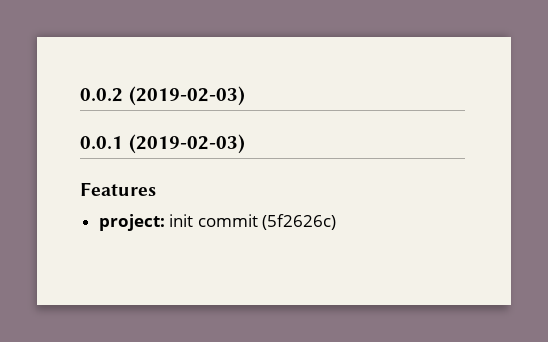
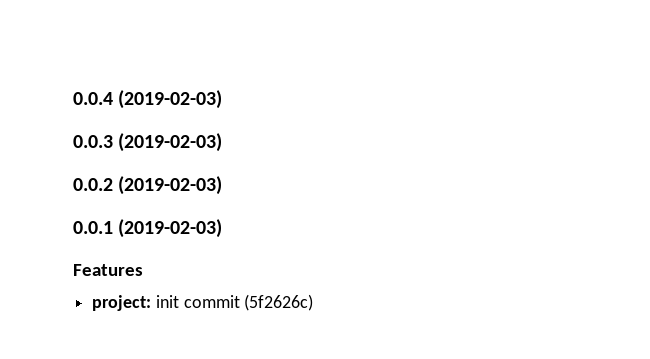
+ 0.0.4 (2019-02-03)
+ 0.0.3 (2019-02-03)

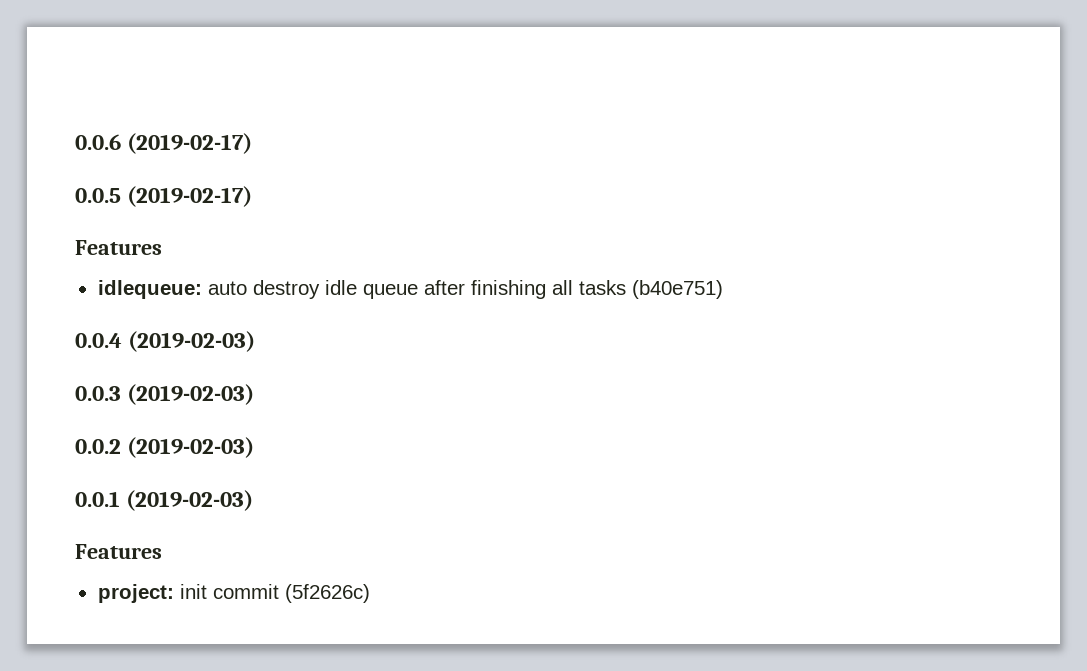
+ 0.0.6 (2019-02-17)
+ 0.0.5 (2019-02-17)
+ Features
+ idlequeue: auto destroy idle queue after finishing all tasks (b40e751)

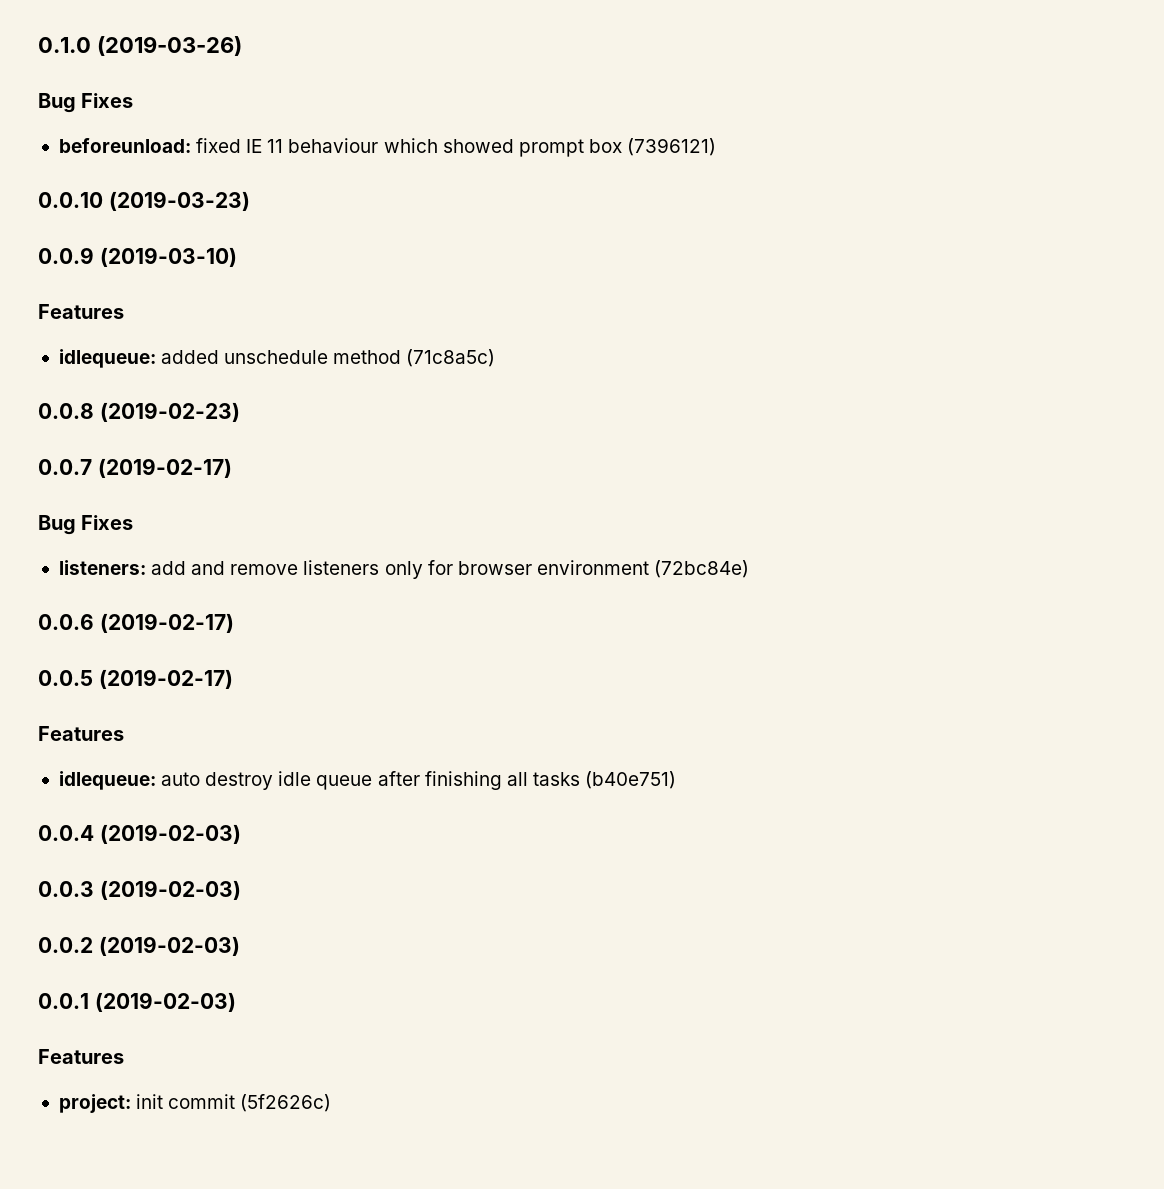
+ 0.1.0 (2019-03-26)
+ Bug Fixes
+ beforeunload: fixed IE 11 behaviour which showed prompt box (7396121)
+ 0.0.10 (2019-03-23)
+ 0.0.9 (2019-03-10)
+ Features
+ idlequeue: added unschedule method (71c8a5c)
+ 0.0.8 (2019-02-23)
+ 0.0.7 (2019-02-17)
+ Bug Fixes
+ listeners: add and remove listeners only for browser environment (72bc84e)

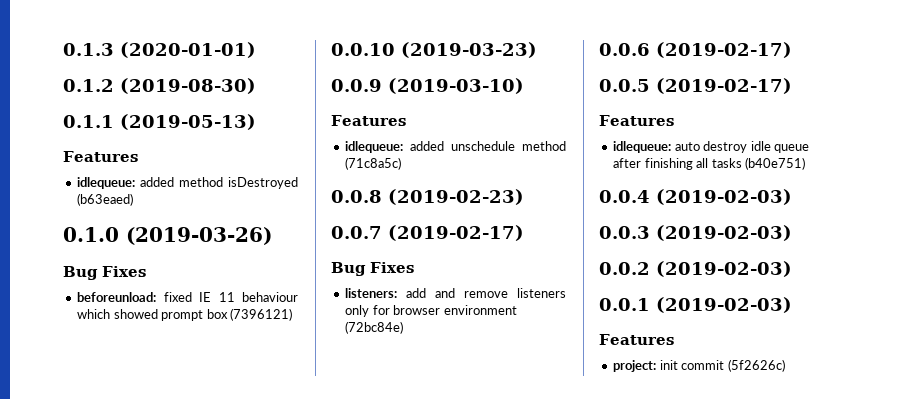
+ 0.1.3 (2020-01-01)
+ 0.1.2 (2019-08-30)
+ 0.1.1 (2019-05-13)
+ Features
+ idlequeue: added method isDestroyed (b63eaed)

